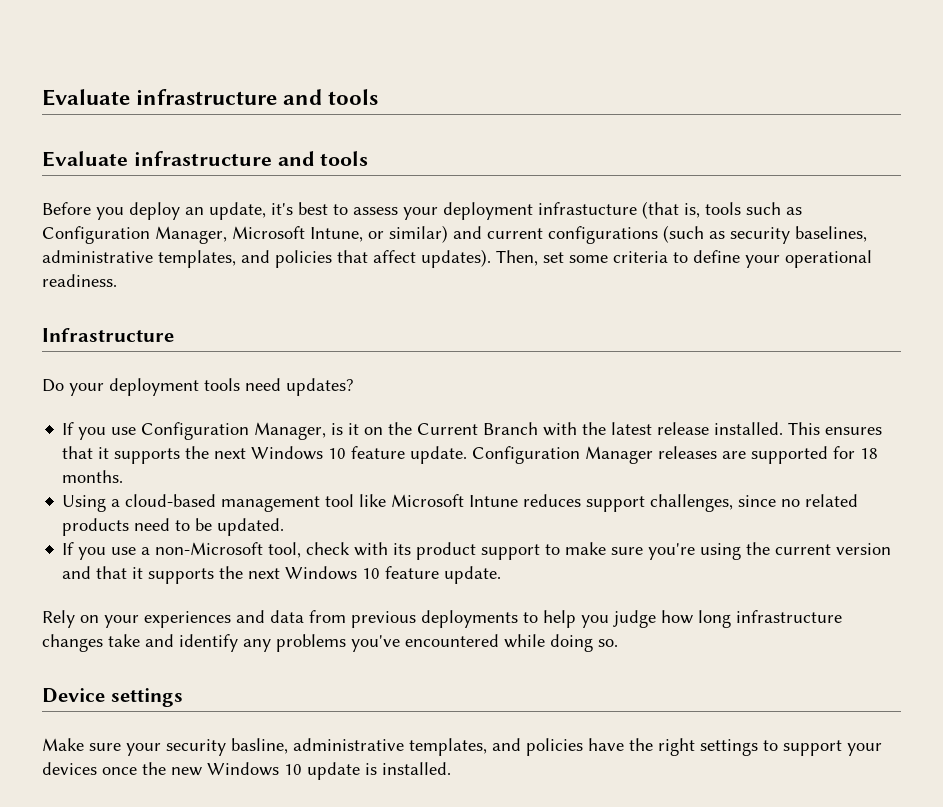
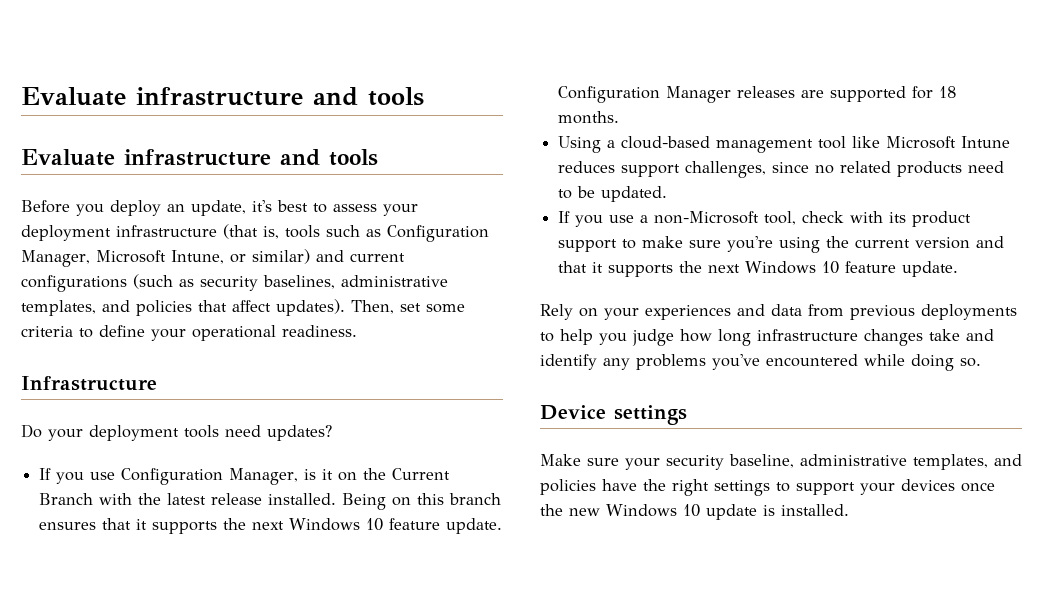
- Before you deploy an update, it's best to assess your deployment infrastucture (that is, tools such as Configuration Manager, Microsoft Intune, or similar) and current configurations (such as security baselines, administrative templates, and policies that affect updates).
+ Before you deploy an update, it's best to assess your deployment infrastructure (that is, tools such as Configuration Manager, Microsoft Intune, or similar) and current configurations (such as security baselines, administrative templates, and policies that affect updates).
- This ensures that it supports the next Windows 10 feature update.
+ Being on this branch ensures that it supports the next Windows 10 feature update.
- Make sure your security basline, administrative templates, and policies have the right settings to support your devices once the new Windows 10 update is installed.
+ Make sure your security baseline, administrative templates, and policies have the right settings to support your devices once the new Windows 10 update is installed.

